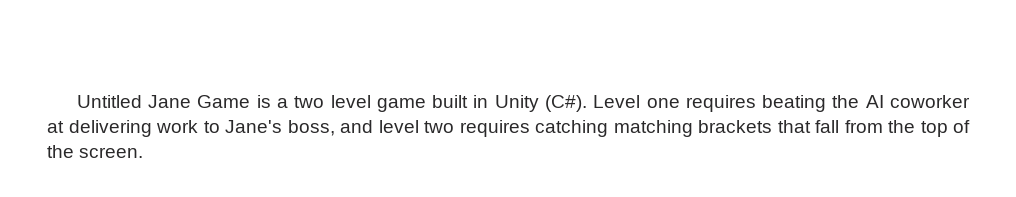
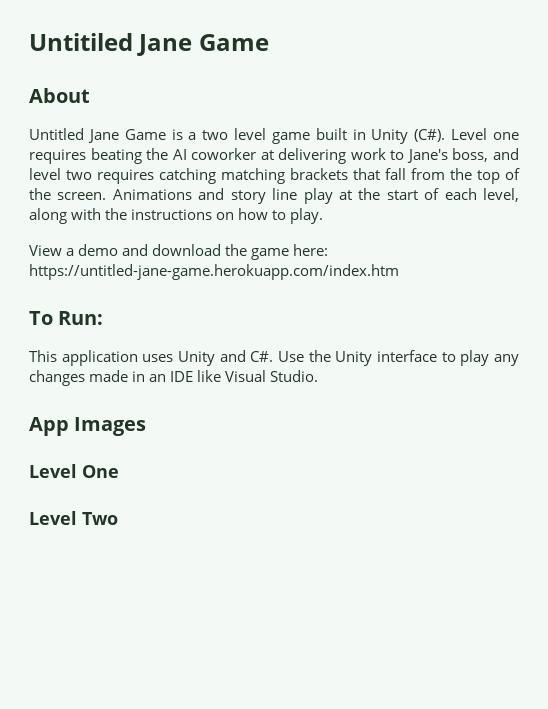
+ Untitiled Jane Game
+ About
+ Animations and story line play at the start of each level, along with the instructions on how to play.
+ View a demo and download the game here: https://untitled-jane-game.herokuapp.com/index.htm
+ To Run:
+ This application uses Unity and C#. Use the Unity interface to play any changes made in an IDE like Visual Studio.
+ App Images
+ Level One
+ Level Two

